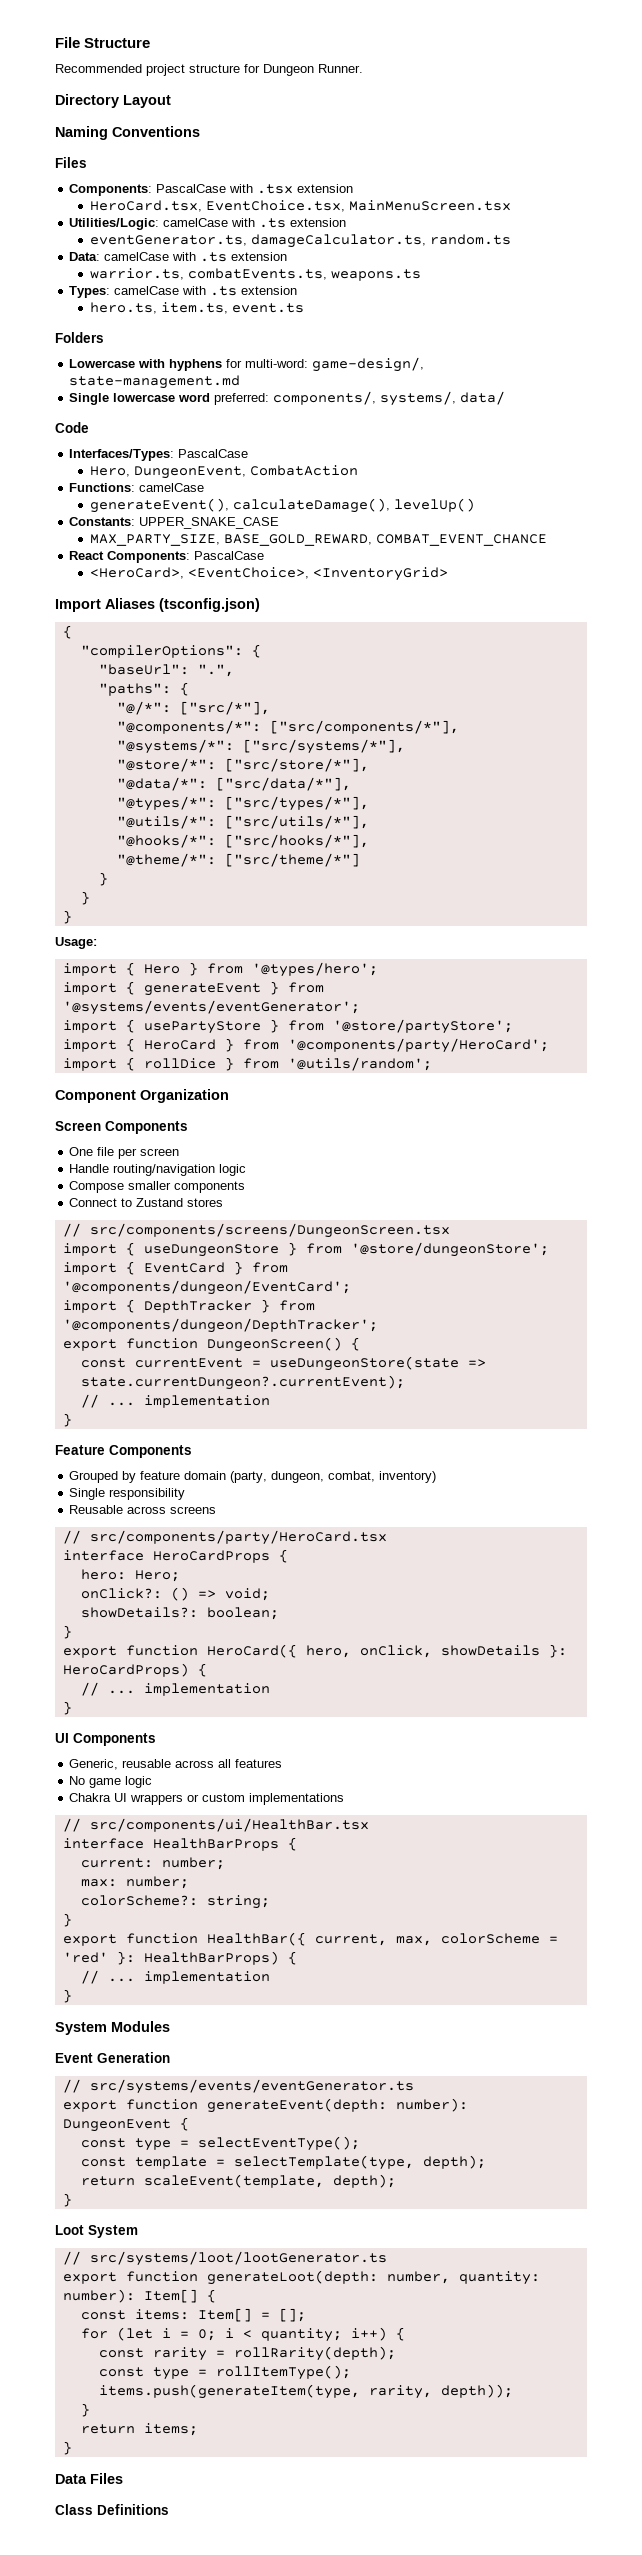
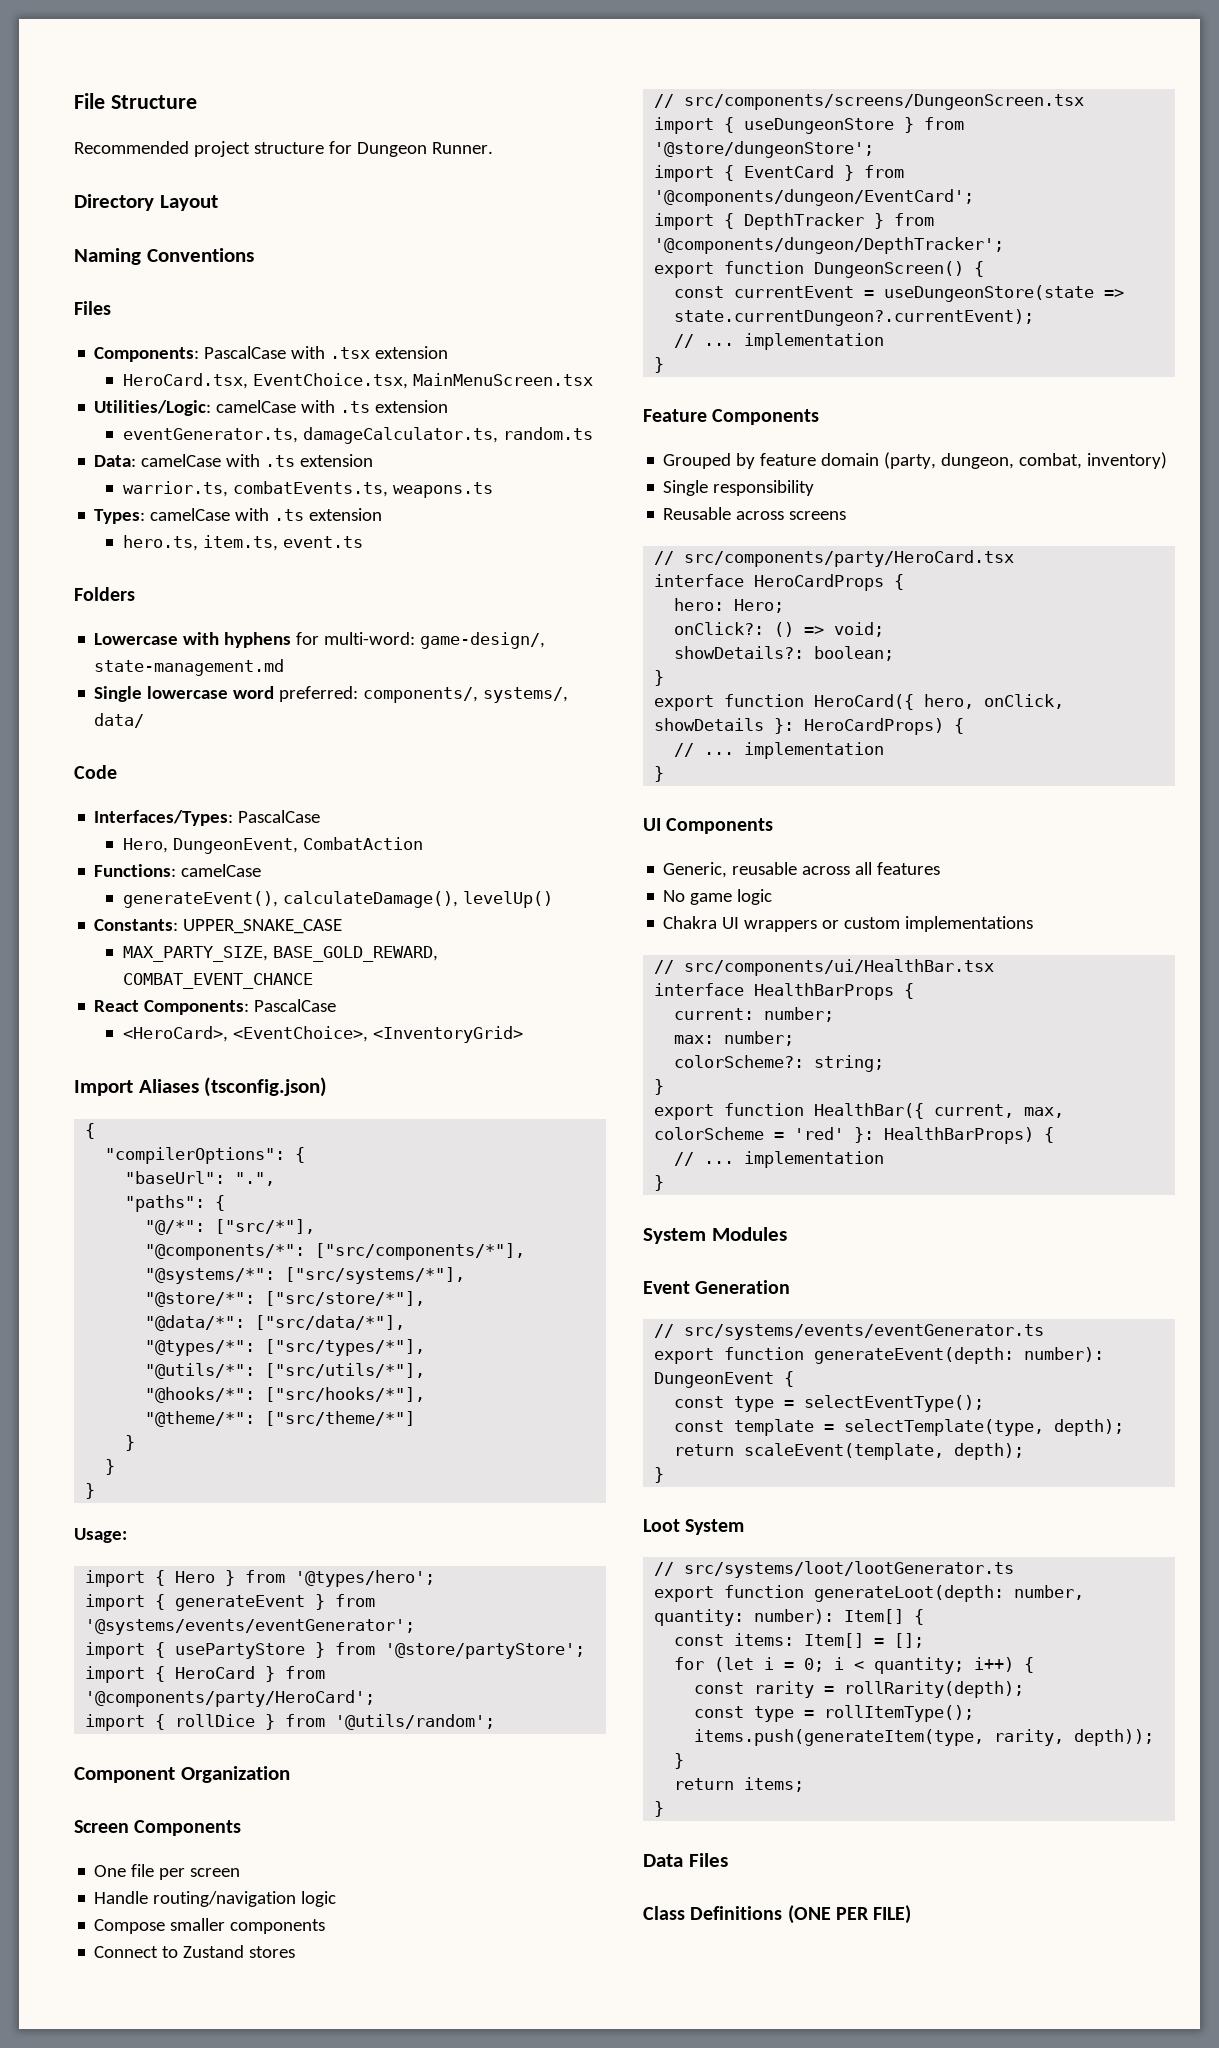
- Class Definitions
+ Class Definitions (ONE PER FILE)

